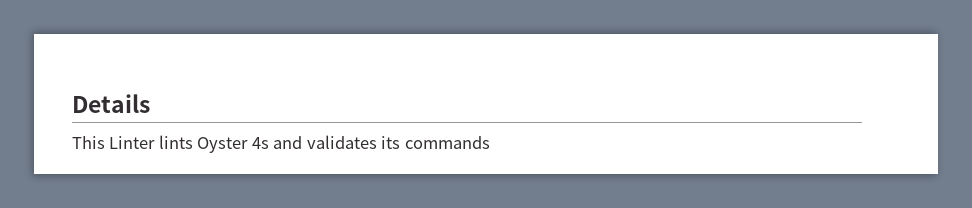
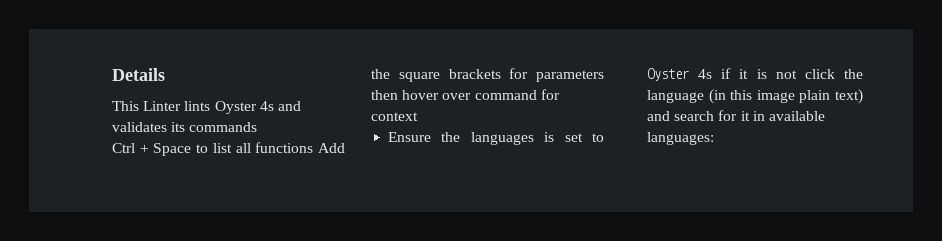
+ Ctrl + Space to list all functions Add the square brackets for parameters then hover over command for context
+ Ensure the languages is set to Oyster 4s if it is not click the language (in this image plain text) and search for it in available languages:

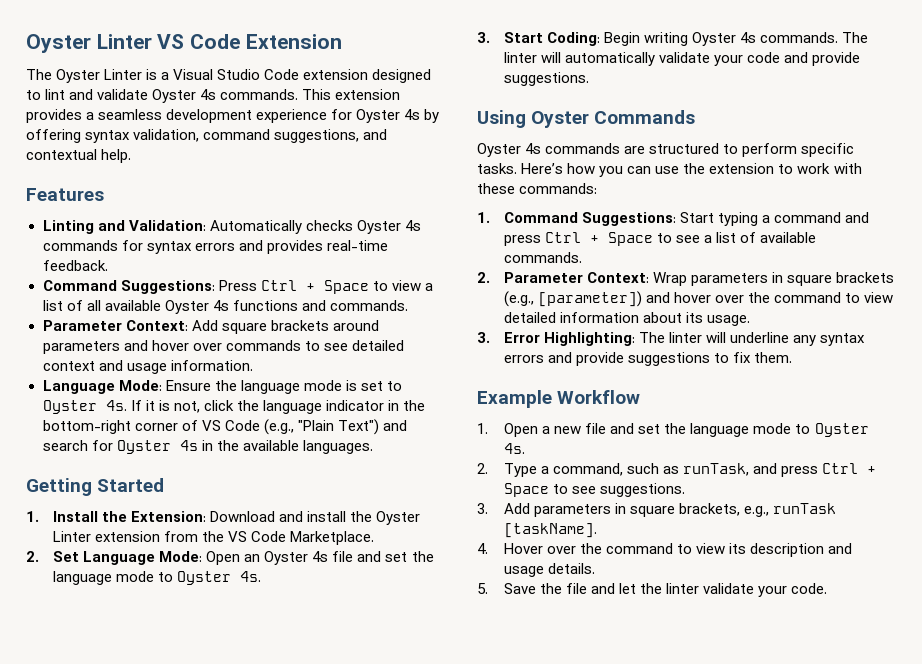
- Details
- This Linter lints Oyster 4s and validates its commands
- Ctrl + Space to list all functions Add the square brackets for parameters then hover over command for context
- Ensure the languages is set to Oyster 4s if it is not click the language (in this image plain text) and search for it in available languages:
+ Oyster Linter VS Code Extension
+ The Oyster Linter is a Visual Studio Code extension designed to lint and validate Oyster 4s commands. This extension provides a seamless development experience for Oyster 4s by offering syntax validation, command suggestions, and contextual help.
+ Features
+ Linting and Validation: Automatically checks Oyster 4s commands for syntax errors and provides real-time feedback.
+ Command Suggestions: Press Ctrl + Space to view a list of all available Oyster 4s functions and commands.
+ Parameter Context: Add square brackets around parameters and hover over commands to see detailed context and usage information.
+ Language Mode: Ensure the language mode is set to Oyster 4s. If it is not, click the language indicator in the bottom-right corner of VS Code (e.g., "Plain Text") and search for Oyster 4s in the available languages.
+ Getting Started
+ 1. Install the Extension: Download and install the Oyster Linter extension from the VS Code Marketplace.
+ 2. Set Language Mode: Open an Oyster 4s file and set the language mode to Oyster 4s.
+ 3. Start Coding: Begin writing Oyster 4s commands. The linter will automatically validate your code and provide suggestions.
+ Using Oyster Commands
+ Oyster 4s commands are structured to perform specific tasks. Here’s how you can use the extension to work with these commands:
+ 1. Command Suggestions: Start typing a command and press Ctrl + Space to see a list of available commands.
+ 2. Parameter Context: Wrap parameters in square brackets (e.g., [parameter]) and hover over the command to view detailed information about its usage.
+ 3. Error Highlighting: The linter will underline any syntax errors and provide suggestions to fix them.
+ Example Workflow
+ 1. Open a new file and set the language mode to Oyster 4s.
+ 2. Type a command, such as runTask, and press Ctrl + Space to see suggestions.
+ 3. Add parameters in square brackets, e.g., runTask [taskName].
+ 4. Hover over the command to view its description and usage details.
+ 5. Save the file and let the linter validate your code.

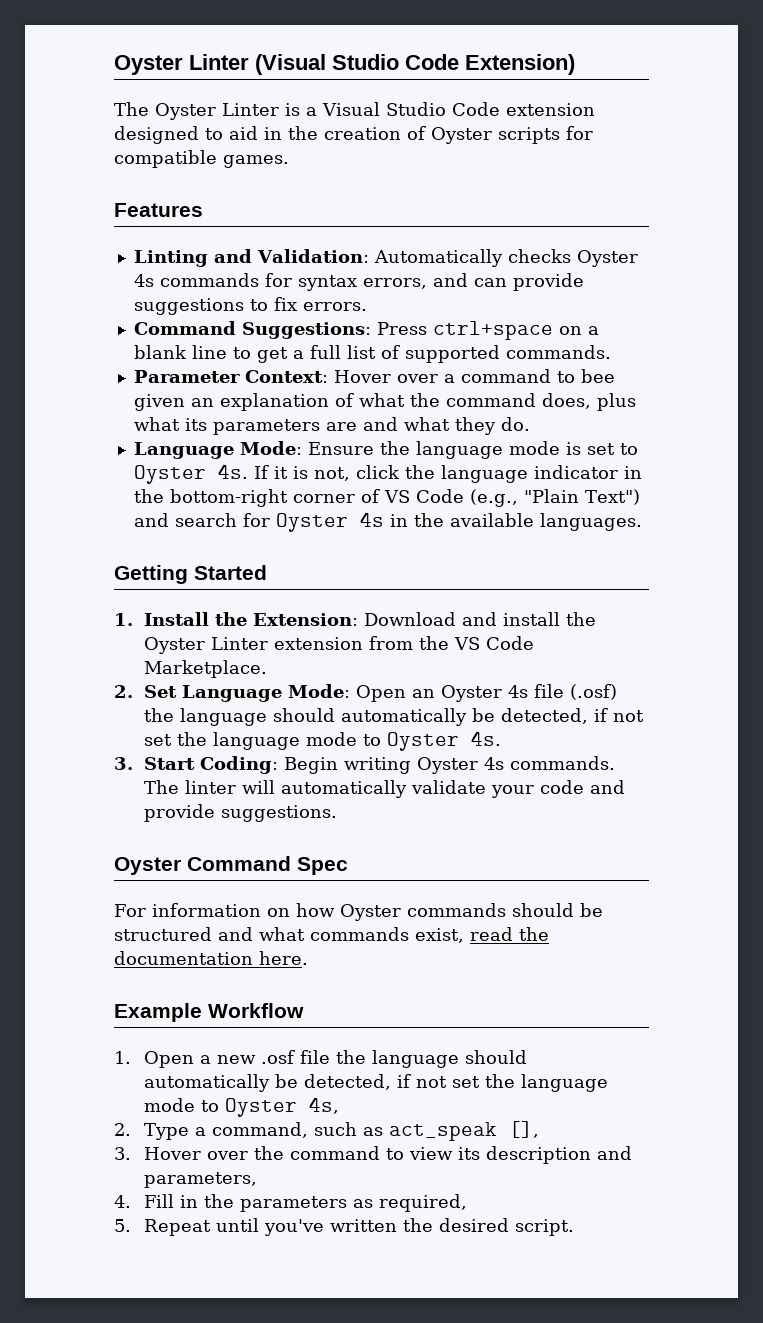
- Oyster Linter VS Code Extension
+ Oyster Linter (Visual Studio Code Extension)
- The Oyster Linter is a Visual Studio Code extension designed to lint and validate Oyster 4s commands. This extension provides a seamless development experience for Oyster 4s by offering syntax validation, command suggestions, and contextual help.
+ The Oyster Linter is a Visual Studio Code extension designed to aid in the creation of Oyster scripts for compatible games.
- Linting and Validation: Automatically checks Oyster 4s commands for syntax errors and provides real-time feedback.
- Command Suggestions: Press Ctrl + Space to view a list of all available Oyster 4s functions and commands.
- Parameter Context: Add square brackets around parameters and hover over commands to see detailed context and usage information.
+ Linting and Validation: Automatically checks Oyster 4s commands for syntax errors, and can provide suggestions to fix errors.
+ Command Suggestions: Press ctrl+space on a blank line to get a full list of supported commands.
+ Parameter Context: Hover over a command to bee given an explanation of what the command does, plus what its parameters are and what they do.
- 2. Set Language Mode: Open an Oyster 4s file and set the language mode to Oyster 4s.
+ 2. Set Language Mode: Open an Oyster 4s file (.osf) the language should automatically be detected, if not set the language mode to Oyster 4s.
- Using Oyster Commands
- Oyster 4s commands are structured to perform specific tasks. Here’s how you can use the extension to work with these commands:
- 1. Command Suggestions: Start typing a command and press Ctrl + Space to see a list of available commands.
- 2. Parameter Context: Wrap parameters in square brackets (e.g., [parameter]) and hover over the command to view detailed information about its usage.
- 3. Error Highlighting: The linter will underline any syntax errors and provide suggestions to fix them.
+ Oyster Command Spec
+ For information on how Oyster commands should be structured and what commands exist, read the documentation here.
- 1. Open a new file and set the language mode to Oyster 4s.
+ 1. Open a new .osf file the language should automatically be detected, if not set the language mode to Oyster 4s,
- 2. Type a command, such as runTask, and press Ctrl + Space to see suggestions.
- 3. Add parameters in square brackets, e.g., runTask [taskName].
- 4. Hover over the command to view its description and usage details.
- 5. Save the file and let the linter validate your code.
+ 2. Type a command, such as act_speak [],
+ 3. Hover over the command to view its description and parameters,
+ 4. Fill in the parameters as required,
+ 5. Repeat until you've written the desired script.

